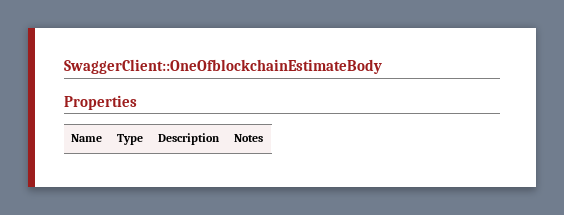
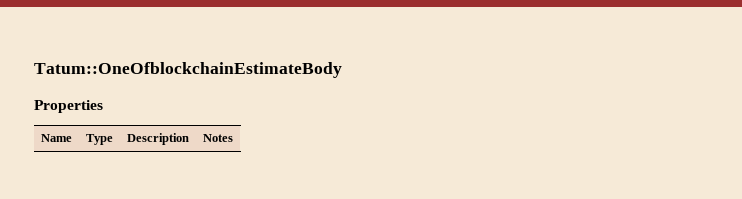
- SwaggerClient::OneOfblockchainEstimateBody
+ Tatum::OneOfblockchainEstimateBody

